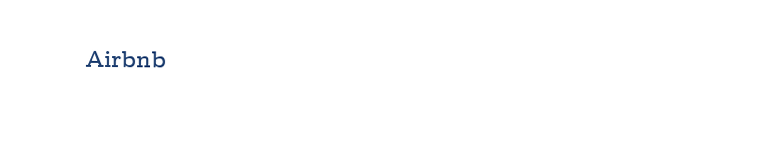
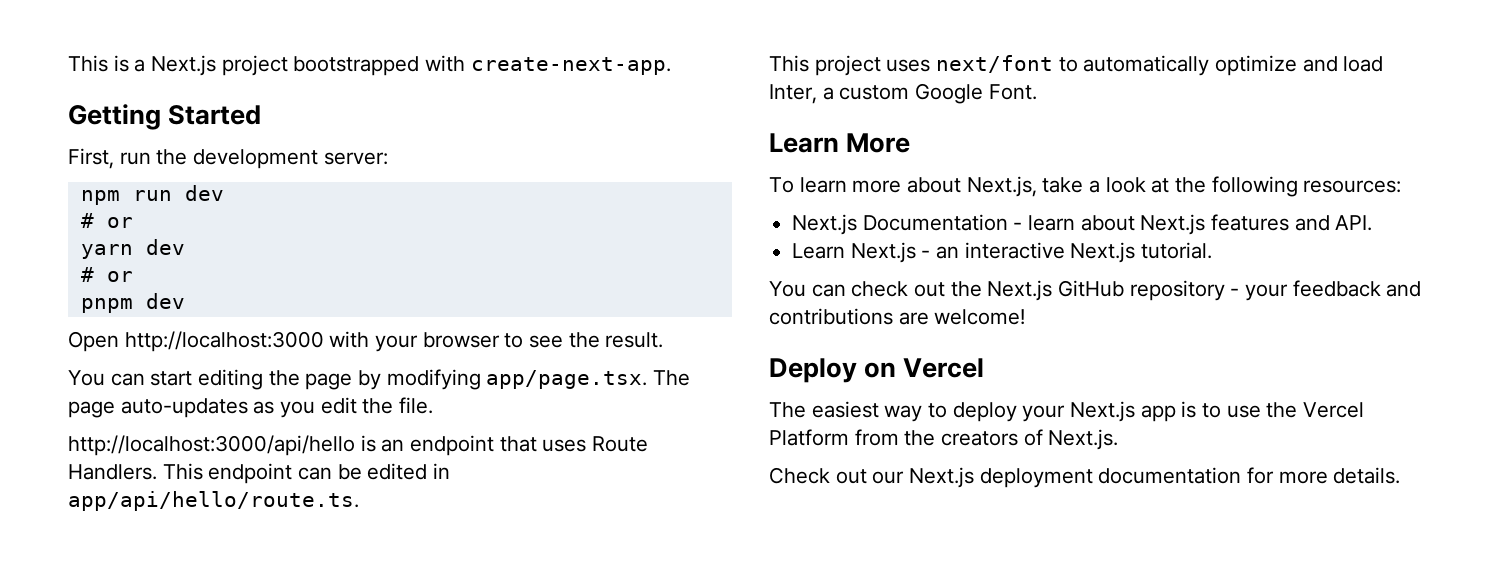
- Airbnb
+ This is a Next.js project bootstrapped with create-next-app.
+ Getting Started
+ First, run the development server:
+ npm run dev
+ # or
+ yarn dev
+ # or
+ pnpm dev
+ Open http://localhost:3000 with your browser to see the result.
+ You can start editing the page by modifying app/page.tsx. The page auto-updates as you edit the file.
+ http://localhost:3000/api/hello is an endpoint that uses Route Handlers. This endpoint can be edited in app/api/hello/route.ts.
+ This project uses next/font to automatically optimize and load Inter, a custom Google Font.
+ Learn More
+ To learn more about Next.js, take a look at the following resources:
+ Next.js Documentation - learn about Next.js features and API.
+ Learn Next.js - an interactive Next.js tutorial.
+ You can check out the Next.js GitHub repository - your feedback and contributions are welcome!
+ Deploy on Vercel
+ The easiest way to deploy your Next.js app is to use the Vercel Platform from the creators of Next.js.
+ Check out our Next.js deployment documentation for more details.

